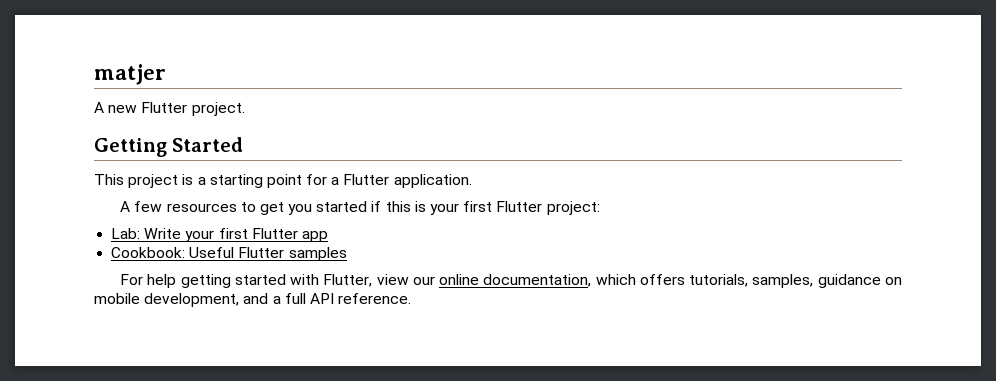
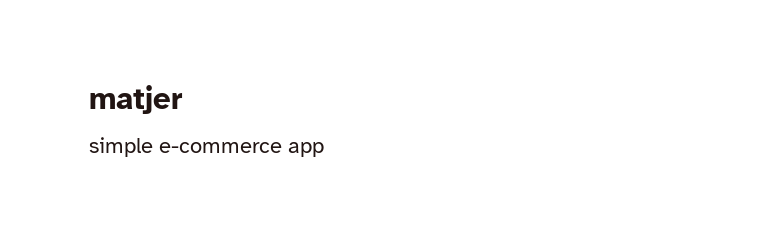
- A new Flutter project.
- Getting Started
- This project is a starting point for a Flutter application.
- A few resources to get you started if this is your first Flutter project:
- Lab: Write your first Flutter app
- Cookbook: Useful Flutter samples
- For help getting started with Flutter, view our online documentation, which offers tutorials, samples, guidance on mobile development, and a full API reference.
+ simple e-commerce app

